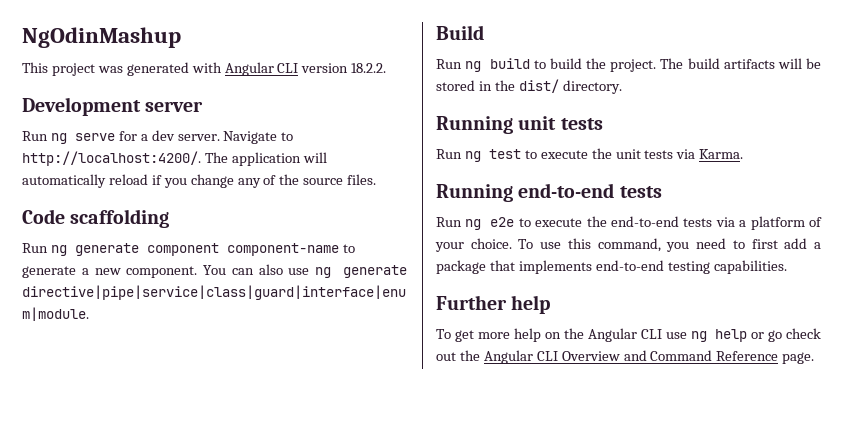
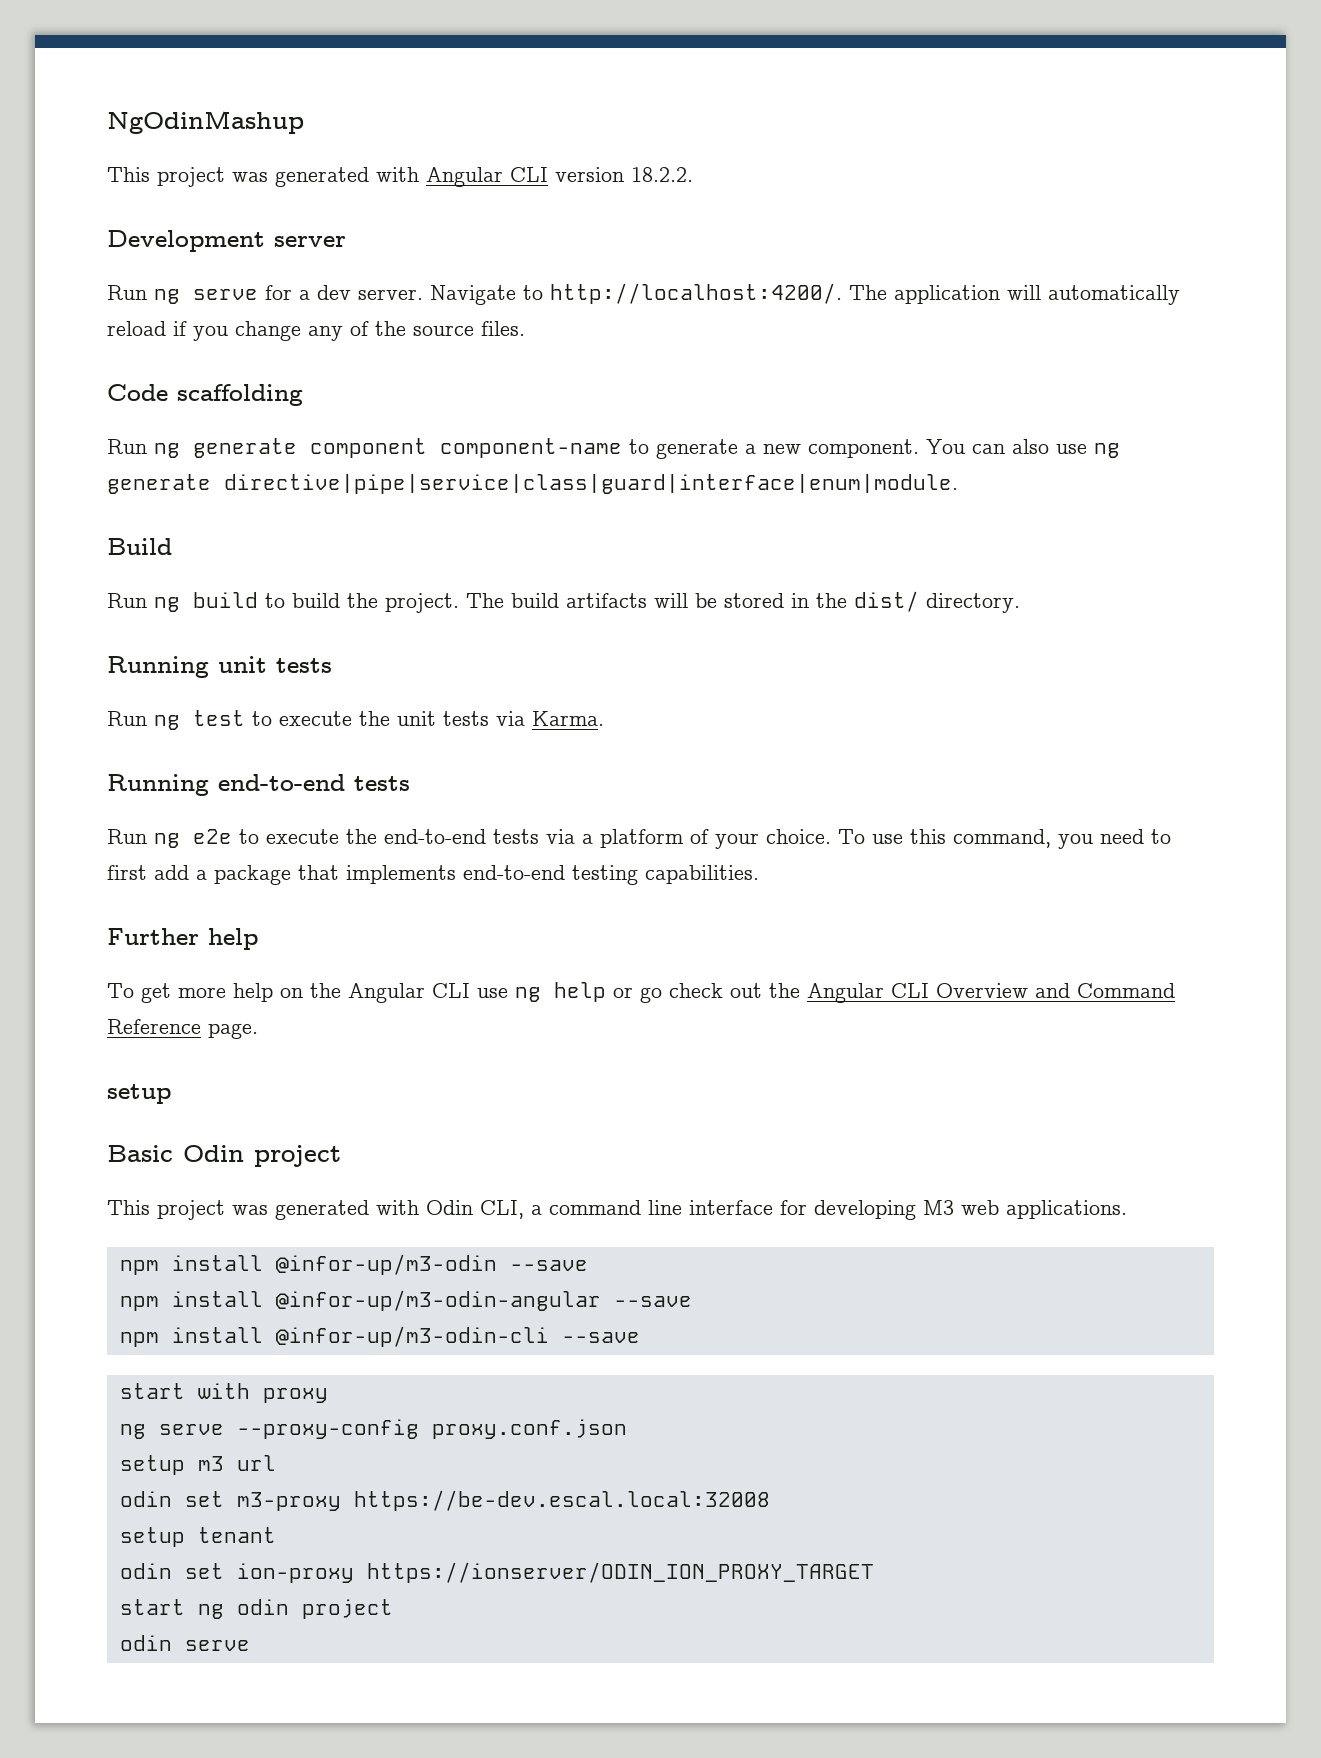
  To get more help on the Angular CLI use ng help or go check out the Angular CLI Overview and Command Reference page.
+ setup
+ Basic Odin project
+ This project was generated with Odin CLI, a command line interface for developing M3 web applications.
+ npm install @infor-up/m3-odin --save
+ npm install @infor-up/m3-odin-angular --save
+ npm install @infor-up/m3-odin-cli --save
+ start with proxy
+ ng serve --proxy-config proxy.conf.json
+ setup m3 url
+ odin set m3-proxy https://be-dev.escal.local:32008
+ setup tenant
+ odin set ion-proxy https://ionserver/ODIN_ION_PROXY_TARGET
+ start ng odin project
+ odin serve

